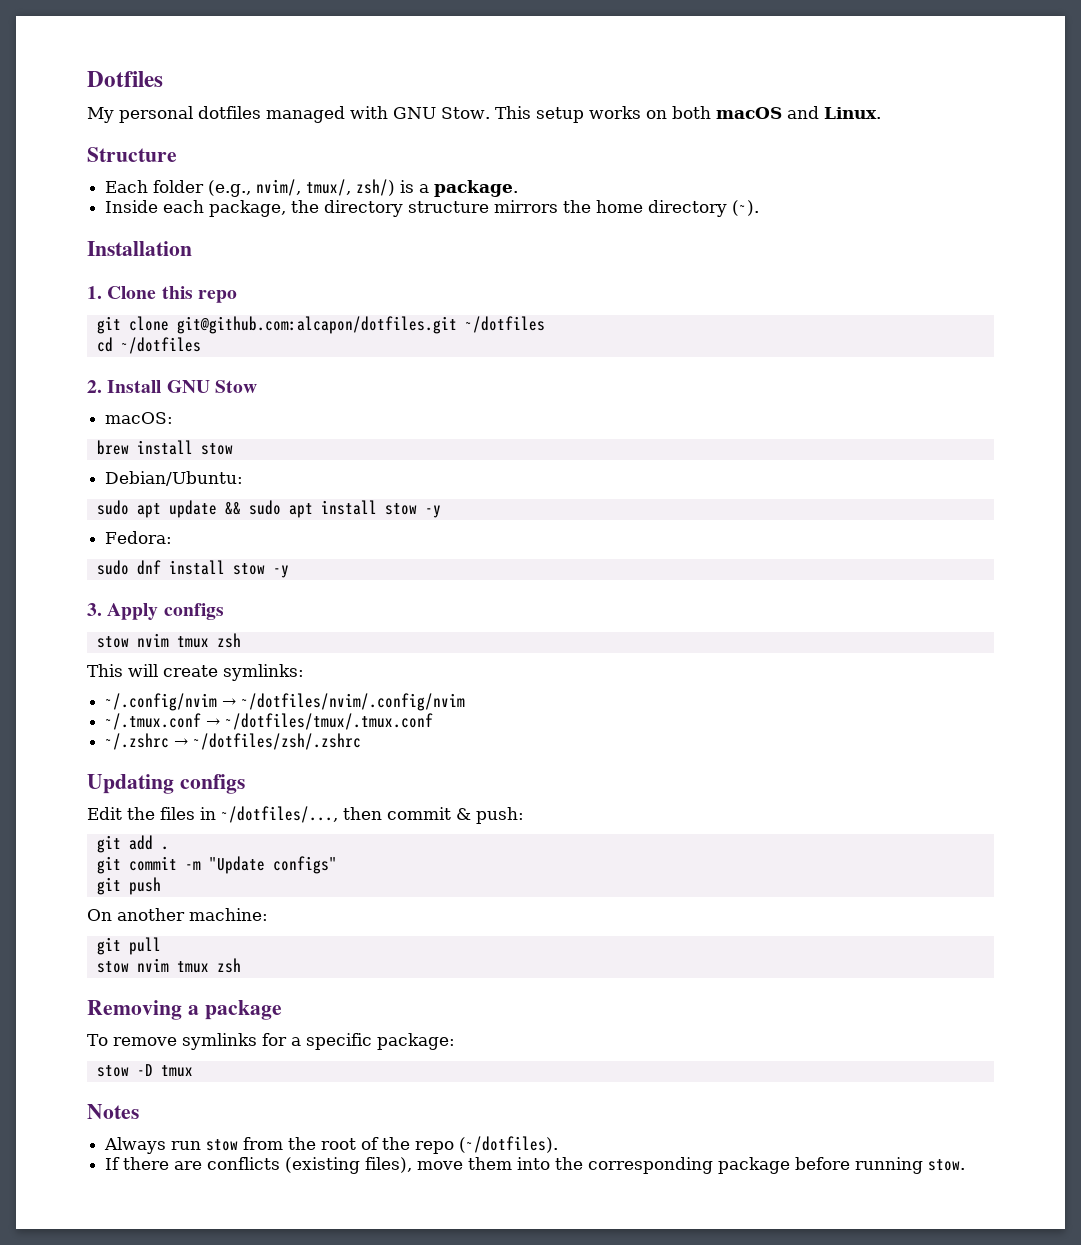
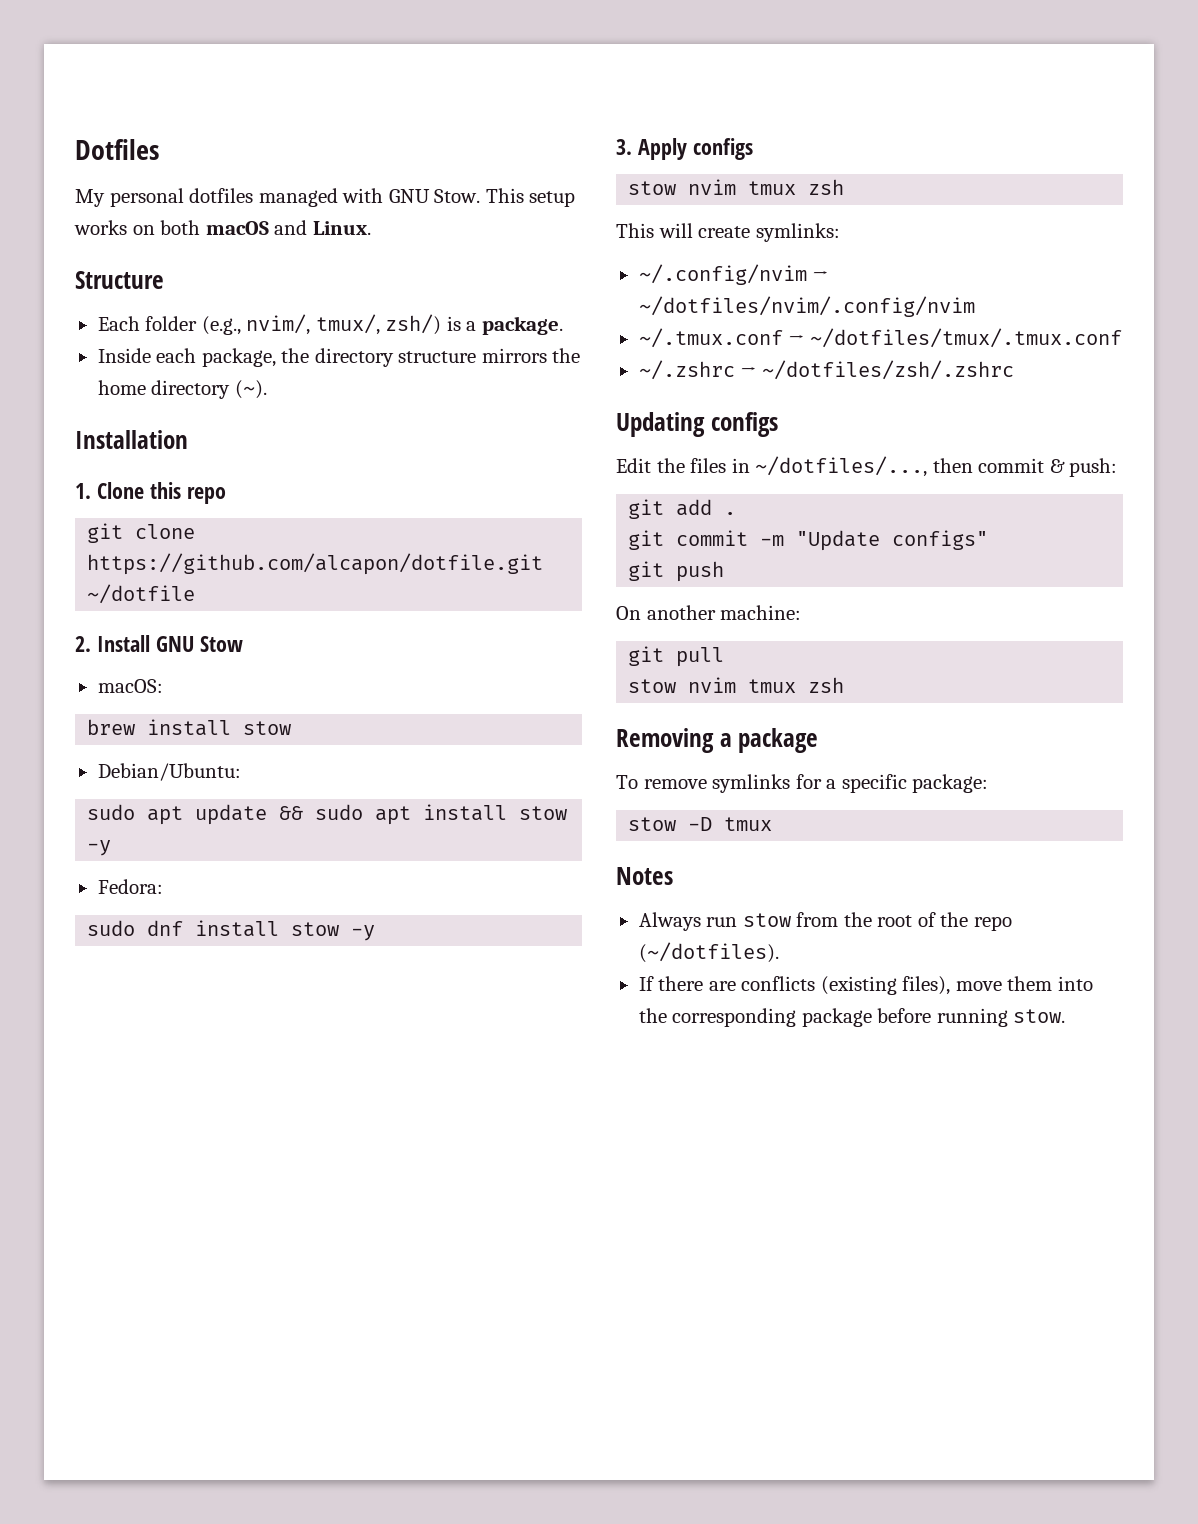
- git clone git@github.com:alcapon/dotfiles.git ~/dotfiles
- cd ~/dotfiles
+ git clone https://github.com/alcapon/dotfile.git ~/dotfile

